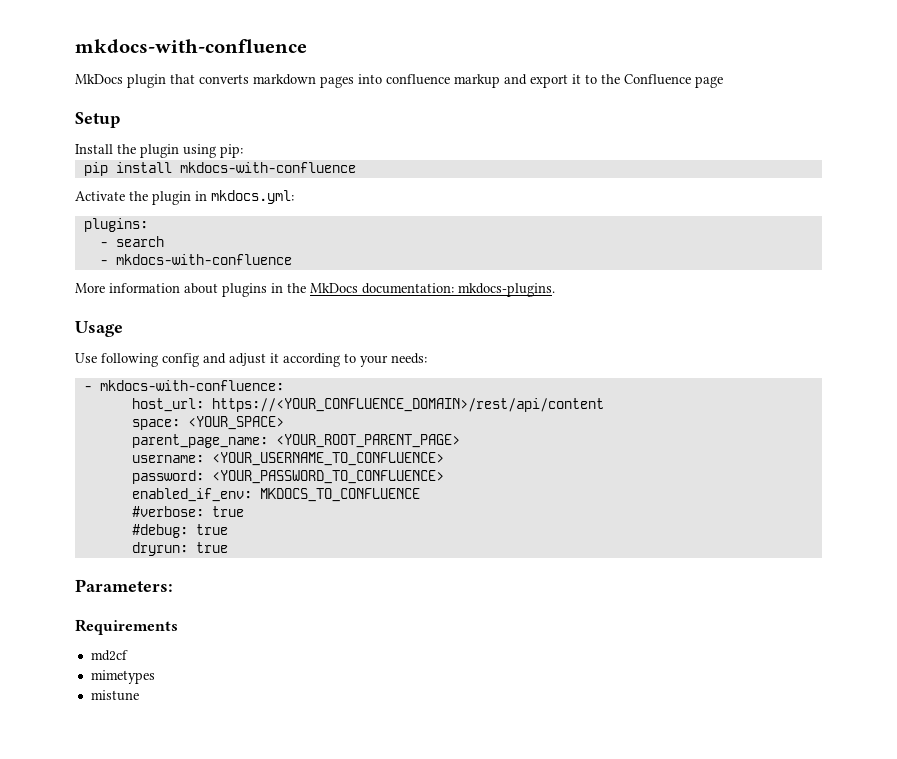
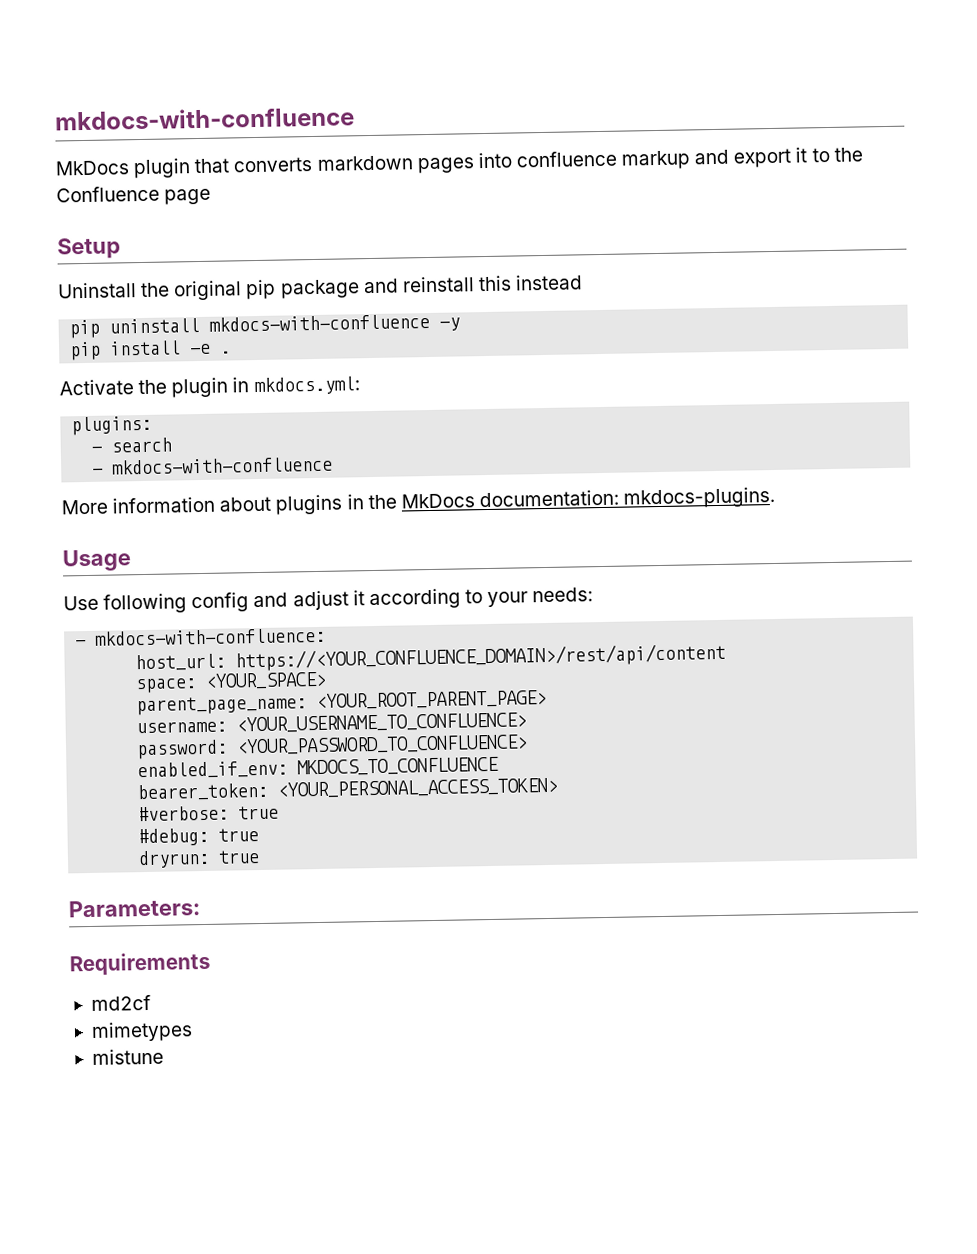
- Install the plugin using pip:
+ Uninstall the original pip package and reinstall this instead
+ pip uninstall mkdocs-with-confluence -y
- pip install mkdocs-with-confluence
+ pip install -e .
+ bearer_token: <YOUR_PERSONAL_ACCESS_TOKEN>

